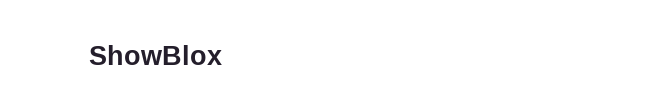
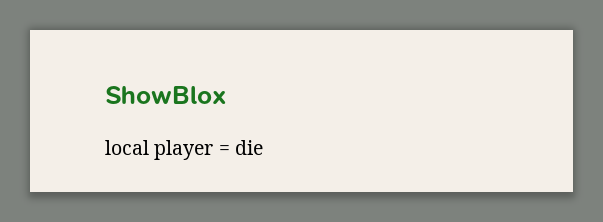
+ local player = die

